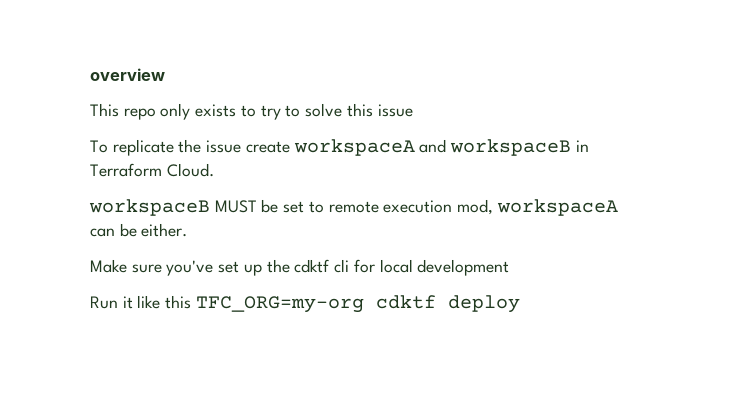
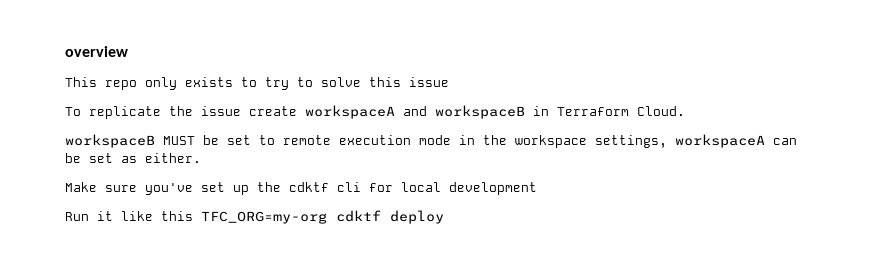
- workspaceB MUST be set to remote execution mod, workspaceA can be either.
+ workspaceB MUST be set to remote execution mode in the workspace settings, workspaceA can be set as either.

